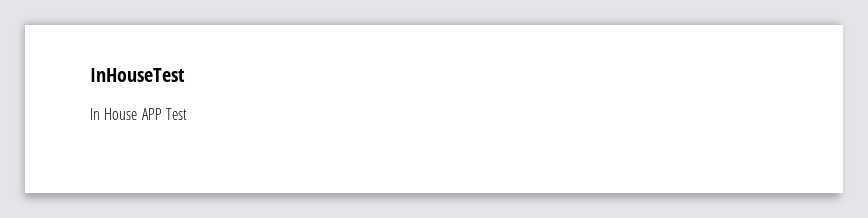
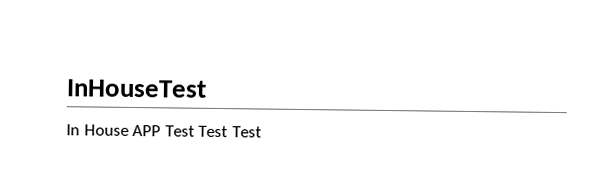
- In House APP Test
+ In House APP Test Test Test

